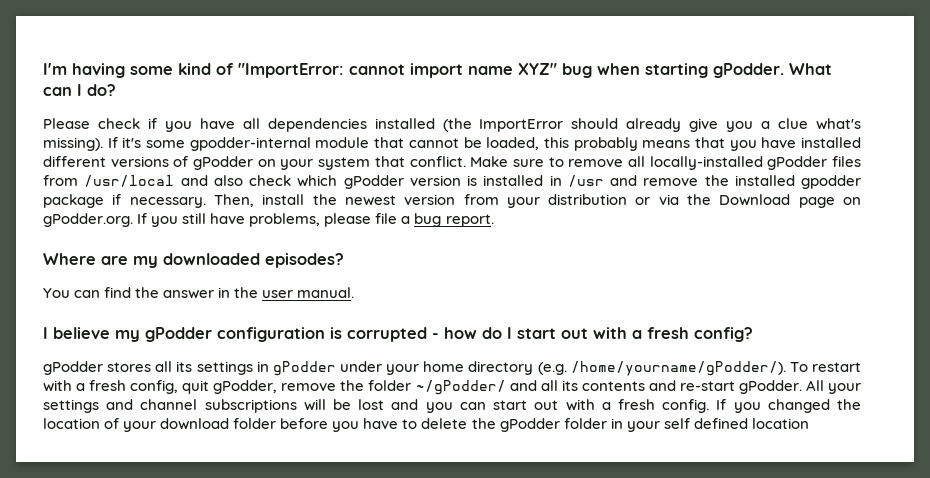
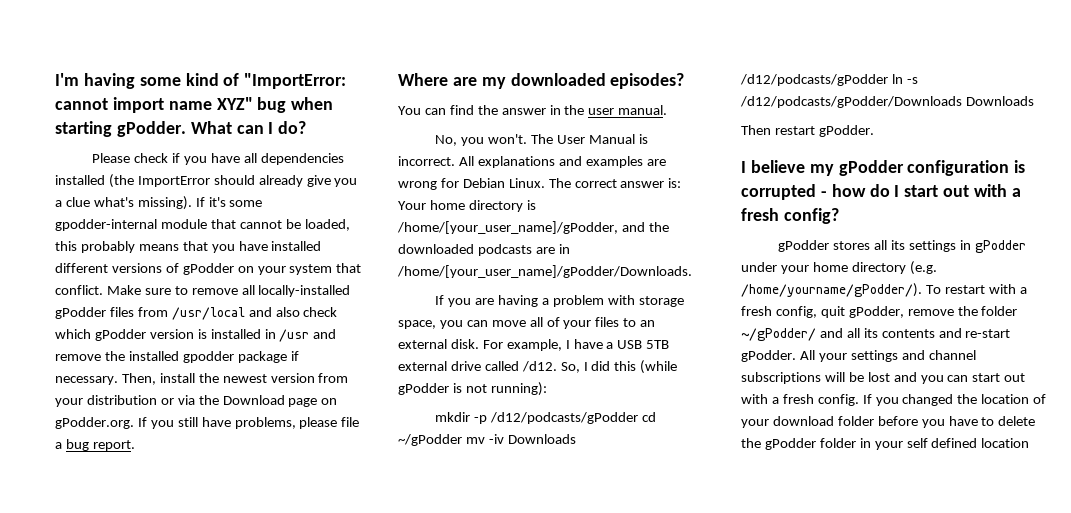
+ No, you won't. The User Manual is incorrect. All explanations and examples are wrong for Debian Linux. The correct answer is: Your home directory is /home/[your_user_name]/gPodder, and the downloaded podcasts are in /home/[your_user_name]/gPodder/Downloads.
+ If you are having a problem with storage space, you can move all of your files to an external disk. For example, I have a USB 5TB external drive called /d12. So, I did this (while gPodder is not running):
+ mkdir -p /d12/podcasts/gPodder cd ~/gPodder mv -iv Downloads /d12/podcasts/gPodder ln -s /d12/podcasts/gPodder/Downloads Downloads
+ Then restart gPodder.

